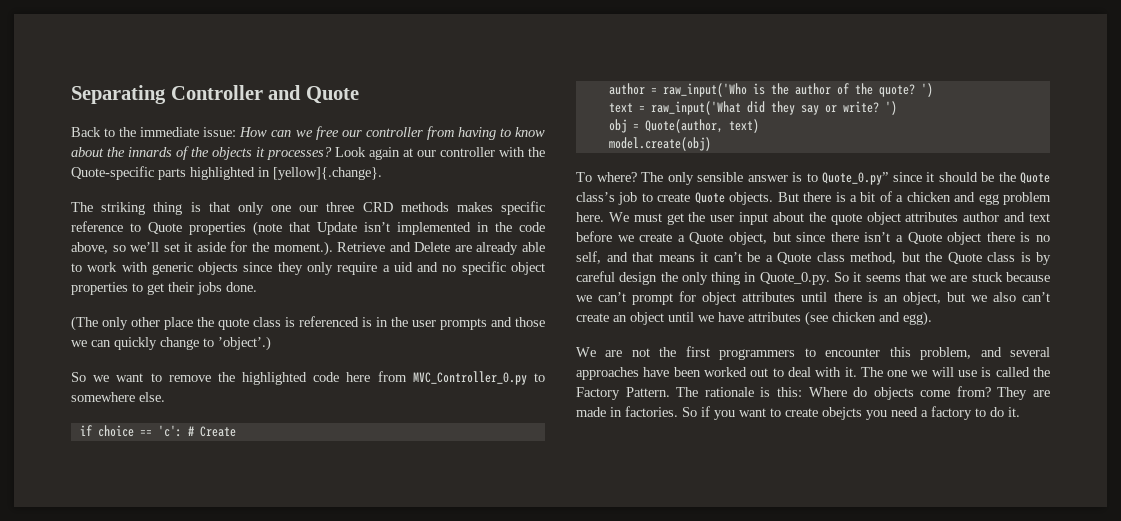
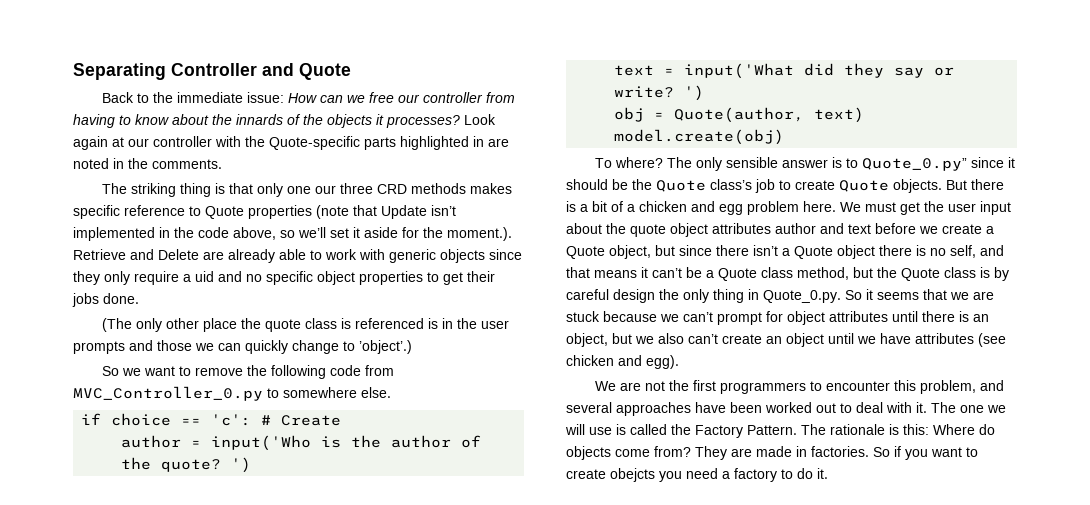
- Look again at our controller with the Quote-specific parts highlighted in [yellow]{.change}.
+ Look again at our controller with the Quote-specific parts highlighted in are noted in the comments.
- So we want to remove the highlighted code here from MVC_Controller_0.py to somewhere else.
+ So we want to remove the following code from MVC_Controller_0.py to somewhere else.
- author = raw_input('Who is the author of the quote?
+ author = input('Who is the author of the quote?
- text = raw_input('What did they say or write?
+ text = input('What did they say or write?

